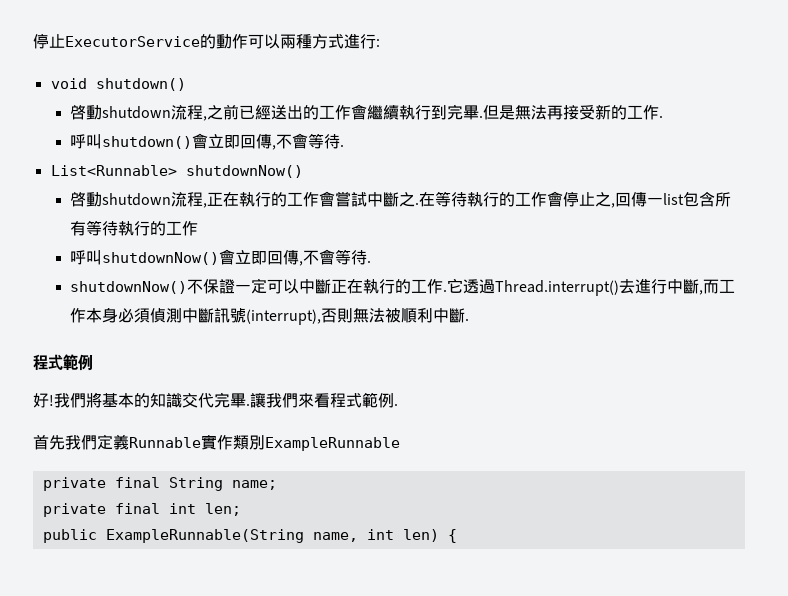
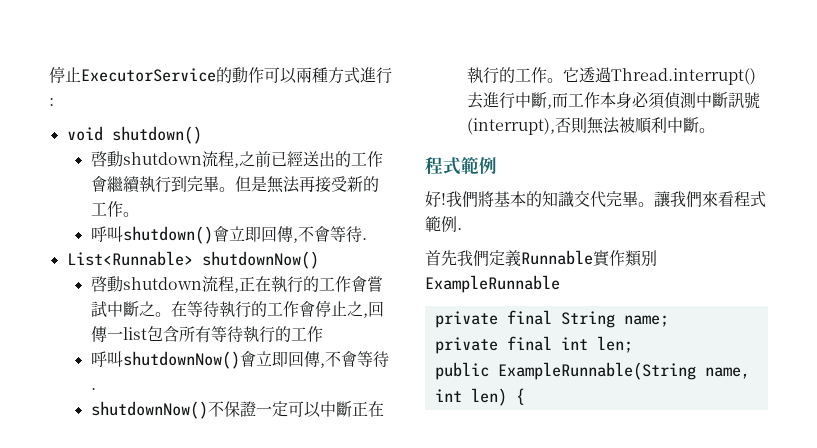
- 啓動shutdown流程,之前已經送出的工作會繼續執行到完畢.
+ 啓動shutdown流程,之前已經送出的工作會繼續執行到完畢。
- 但是無法再接受新的工作.
+ 但是無法再接受新的工作。
- 啓動shutdown流程,正在執行的工作會嘗試中斷之.
+ 啓動shutdown流程,正在執行的工作會嘗試中斷之。
- shutdownNow()不保證一定可以中斷正在執行的工作.
+ shutdownNow()不保證一定可以中斷正在執行的工作。
- 它透過Thread.interrupt()去進行中斷,而工作本身必須偵測中斷訊號(interrupt),否則無法被順利中斷.
+ 它透過Thread.interrupt()去進行中斷,而工作本身必須偵測中斷訊號(interrupt),否則無法被順利中斷。
- 我們將基本的知識交代完畢.
+ 我們將基本的知識交代完畢。

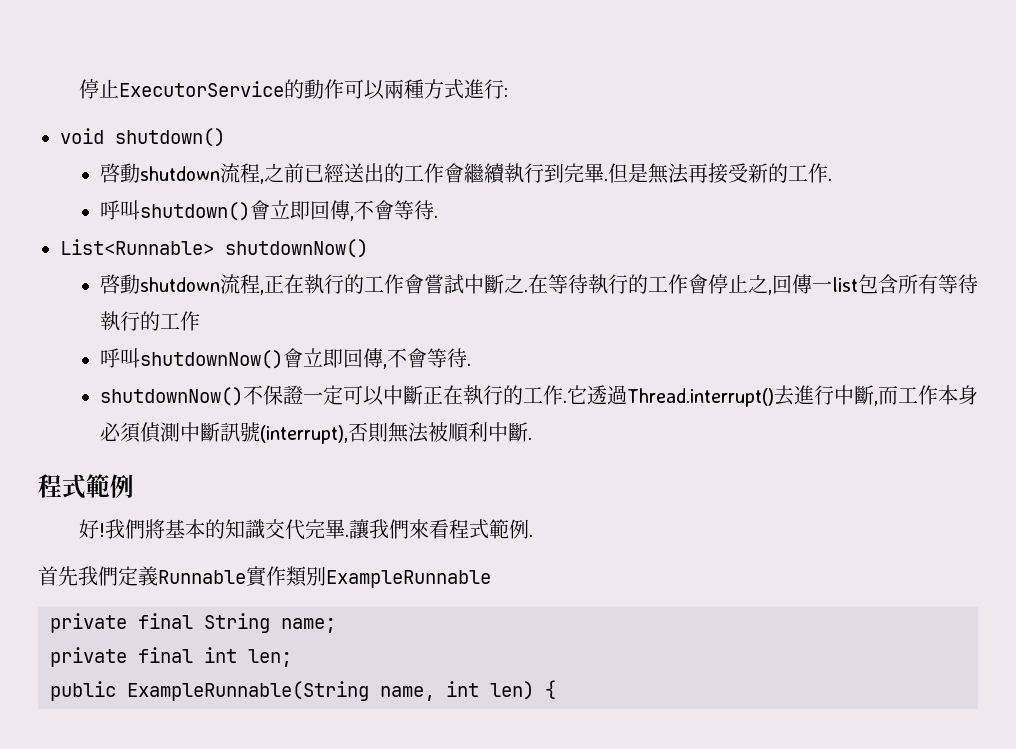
- 啓動shutdown流程,之前已經送出的工作會繼續執行到完畢。
+ 啓動shutdown流程,之前已經送出的工作會繼續執行到完畢.
- 但是無法再接受新的工作。
+ 但是無法再接受新的工作.
- 啓動shutdown流程,正在執行的工作會嘗試中斷之。
+ 啓動shutdown流程,正在執行的工作會嘗試中斷之.
- shutdownNow()不保證一定可以中斷正在執行的工作。
+ shutdownNow()不保證一定可以中斷正在執行的工作.
- 它透過Thread.interrupt()去進行中斷,而工作本身必須偵測中斷訊號(interrupt),否則無法被順利中斷。
+ 它透過Thread.interrupt()去進行中斷,而工作本身必須偵測中斷訊號(interrupt),否則無法被順利中斷.
- 我們將基本的知識交代完畢。
+ 我們將基本的知識交代完畢.

